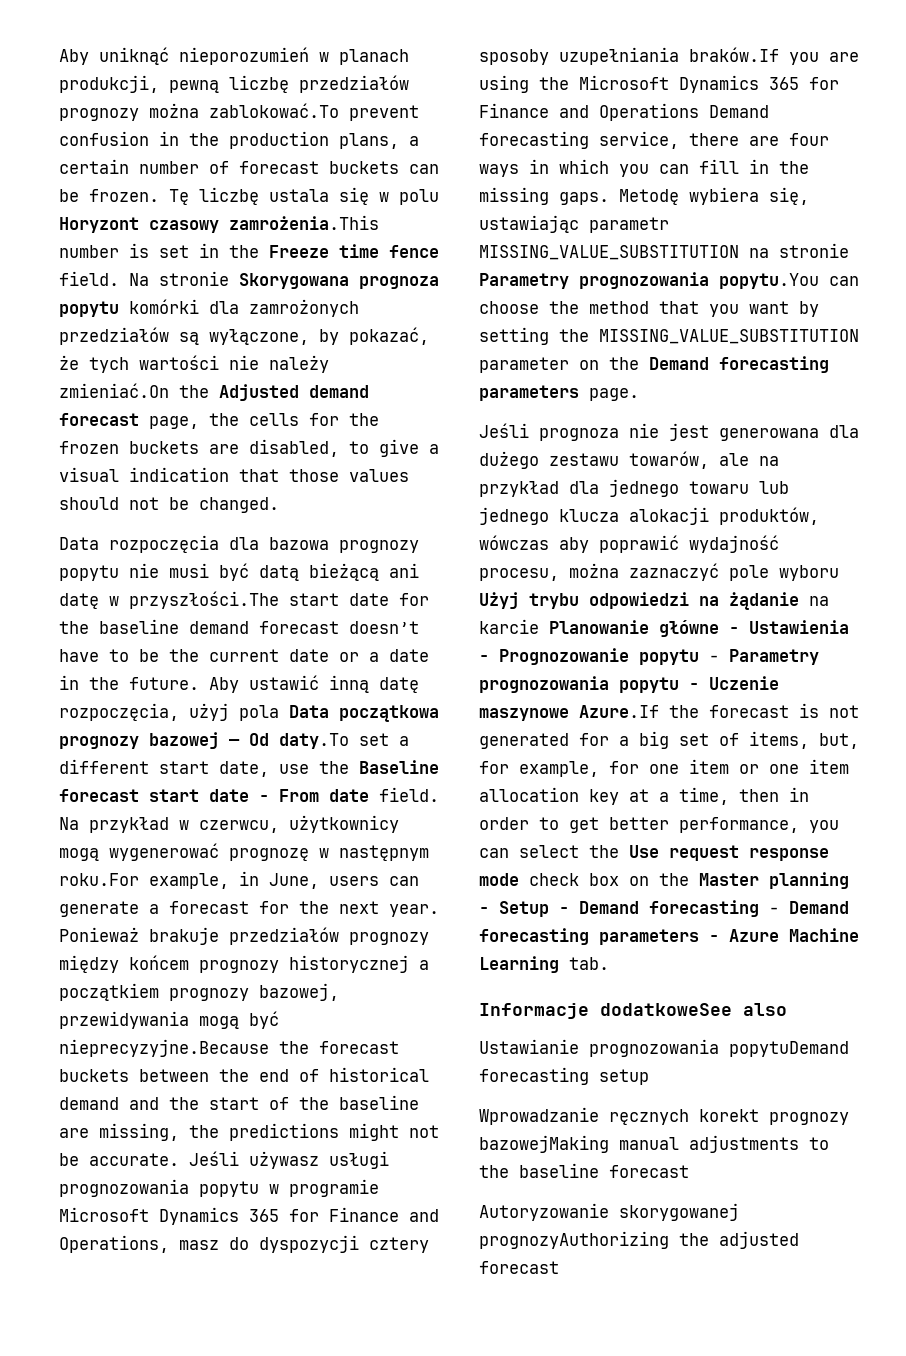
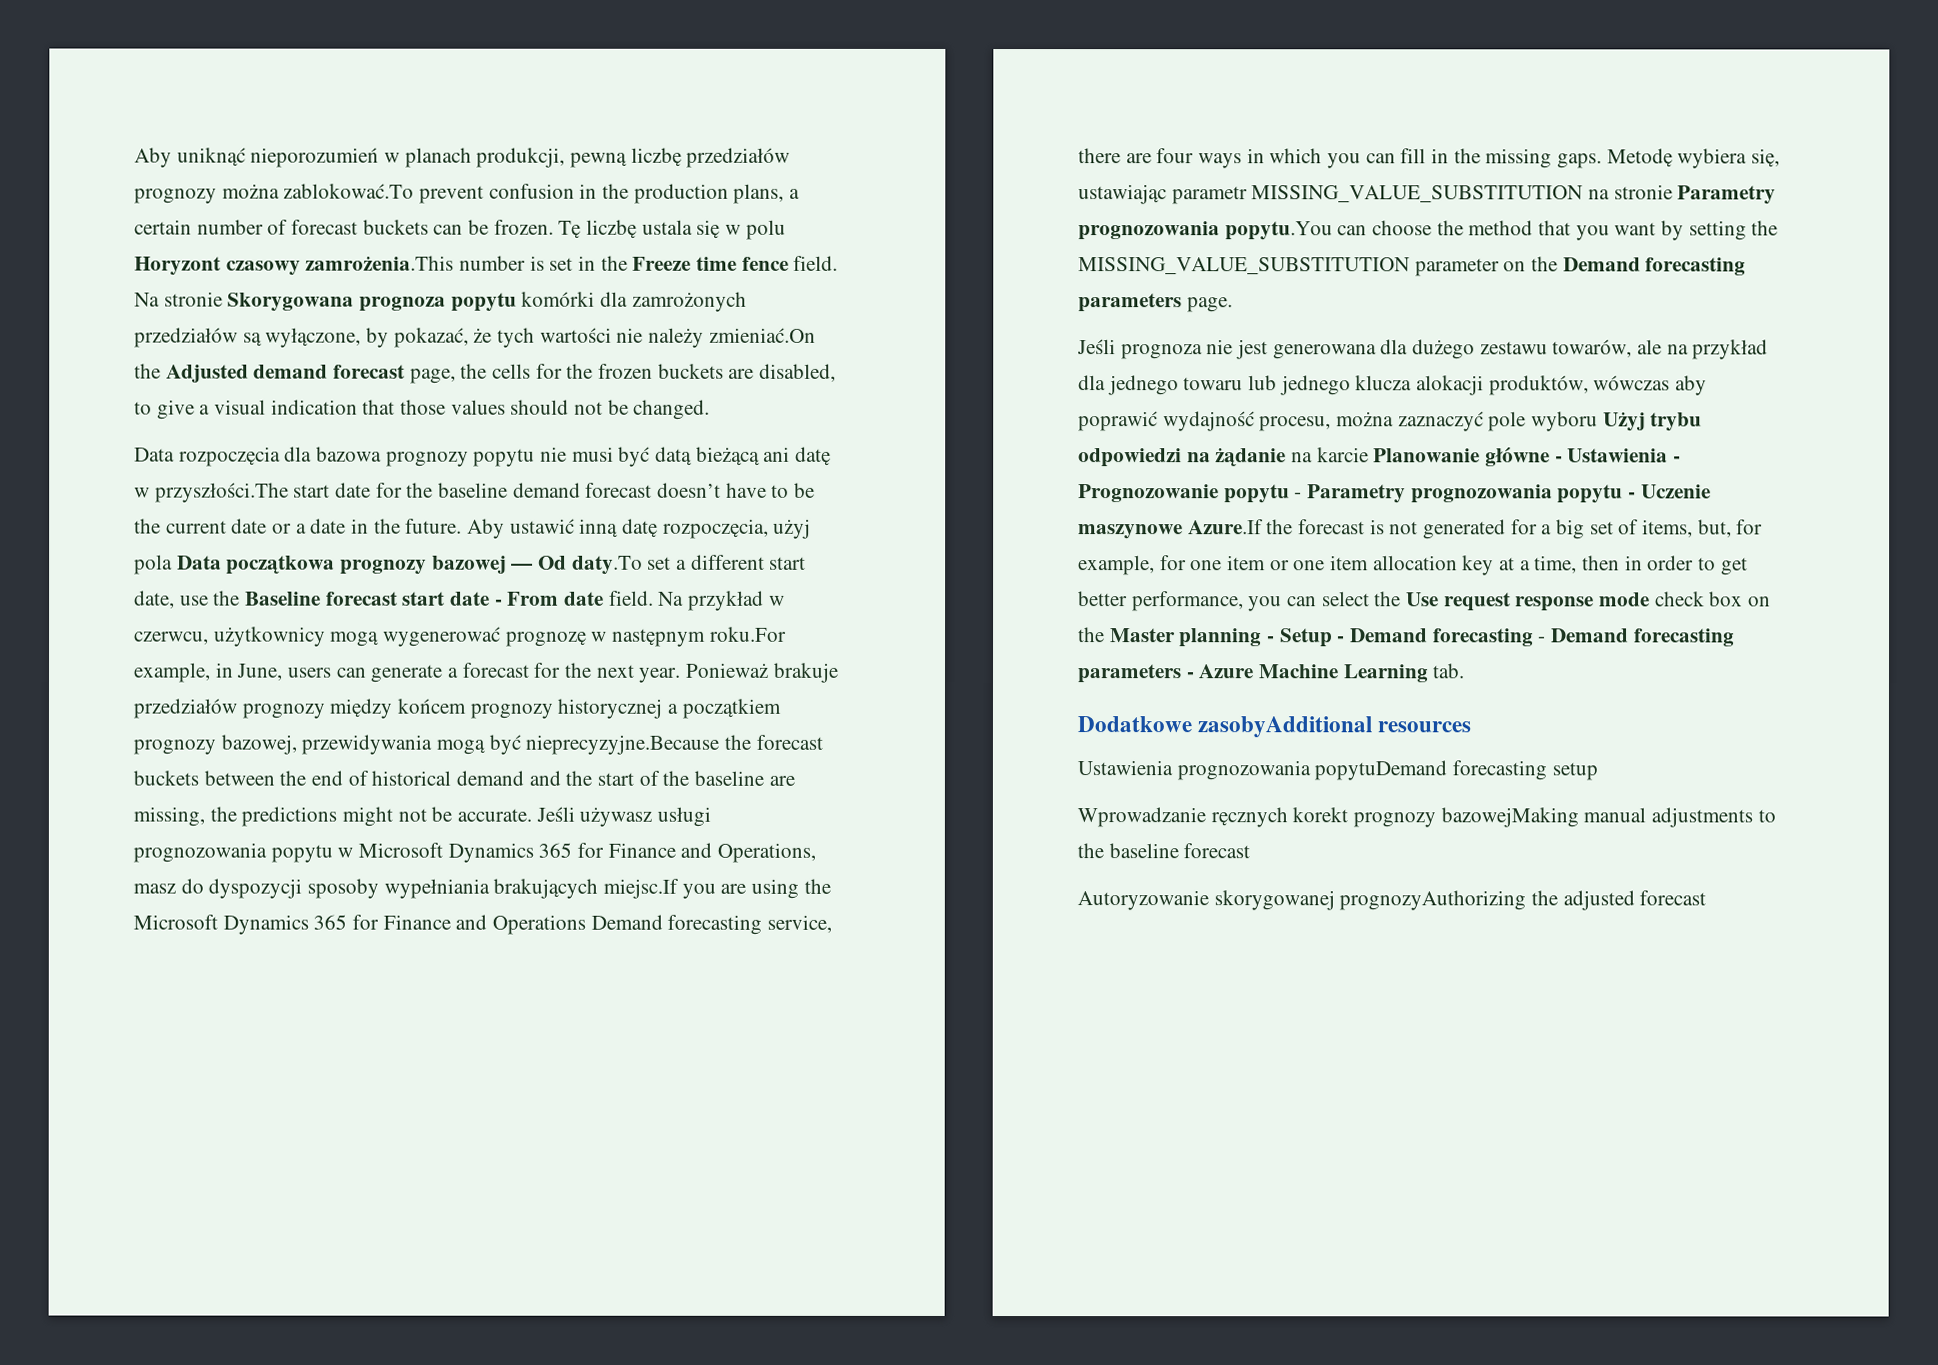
- Jeśli używasz usługi prognozowania popytu w programie Microsoft Dynamics 365 for Finance and Operations, masz do dyspozycji cztery sposoby uzupełniania braków.If you are using the Microsoft Dynamics 365 for Finance and Operations Demand forecasting service, there are four ways in which you can fill in the missing gaps.
+ Jeśli używasz usługi prognozowania popytu w Microsoft Dynamics 365 for Finance and Operations, masz do dyspozycji sposoby wypełniania brakujących miejsc.If you are using the Microsoft Dynamics 365 for Finance and Operations Demand forecasting service, there are four ways in which you can fill in the missing gaps.
- Informacje dodatkoweSee also
- Ustawianie prognozowania popytuDemand forecasting setup
+ Dodatkowe zasobyAdditional resources
+ Ustawienia prognozowania popytuDemand forecasting setup

